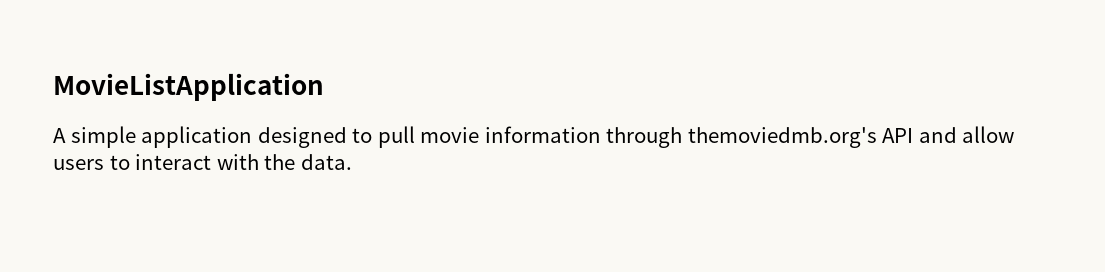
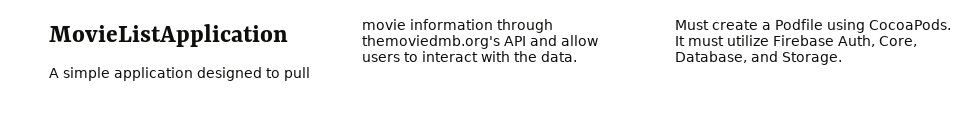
+ Must create a Podfile using CocoaPods. It must utilize Firebase Auth, Core, Database, and Storage.

